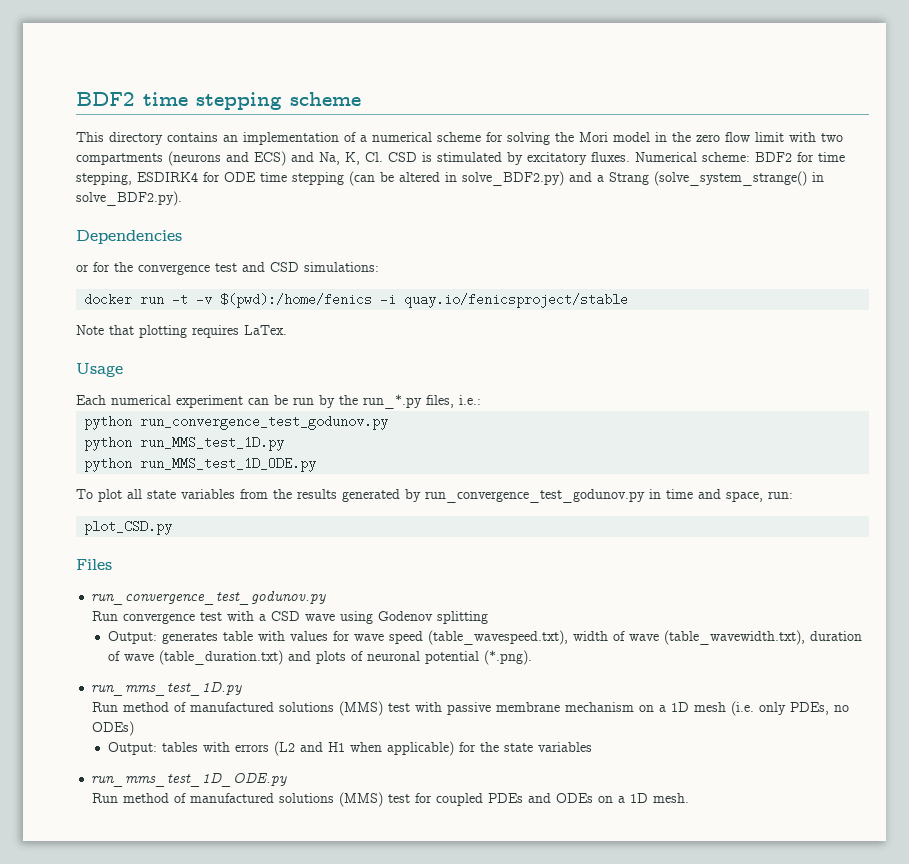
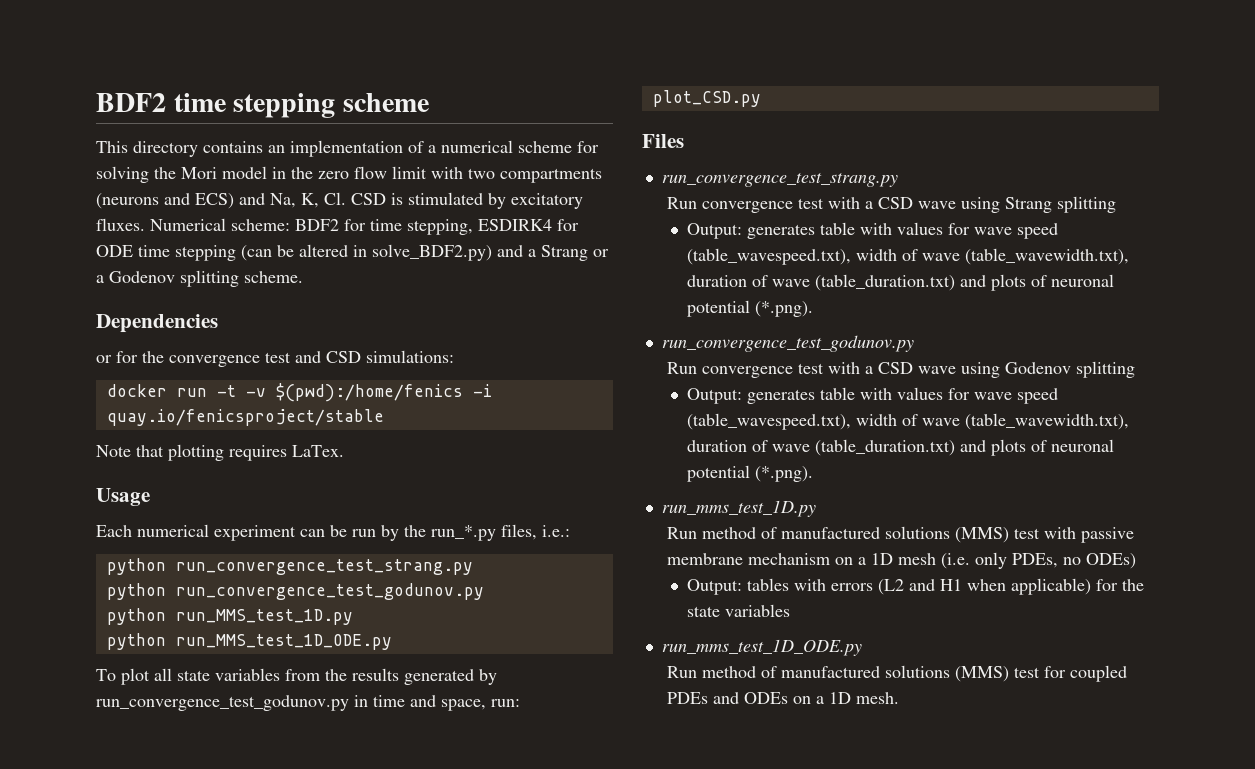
- Numerical scheme: BDF2 for time stepping, ESDIRK4 for ODE time stepping (can be altered in solve_BDF2.py) and a Strang (solve_system_strange() in solve_BDF2.py).
+ Numerical scheme: BDF2 for time stepping, ESDIRK4 for ODE time stepping (can be altered in solve_BDF2.py) and a Strang or a Godenov splitting scheme.
+ python run_convergence_test_strang.py
  Files
+ run_convergence_test_strang.py
+ Run convergence test with a CSD wave using Strang splitting
+ Output: generates table with values for wave speed (table_wavespeed.txt), width of wave (table_wavewidth.txt), duration of wave (table_duration.txt) and plots of neuronal potential (*.png).

